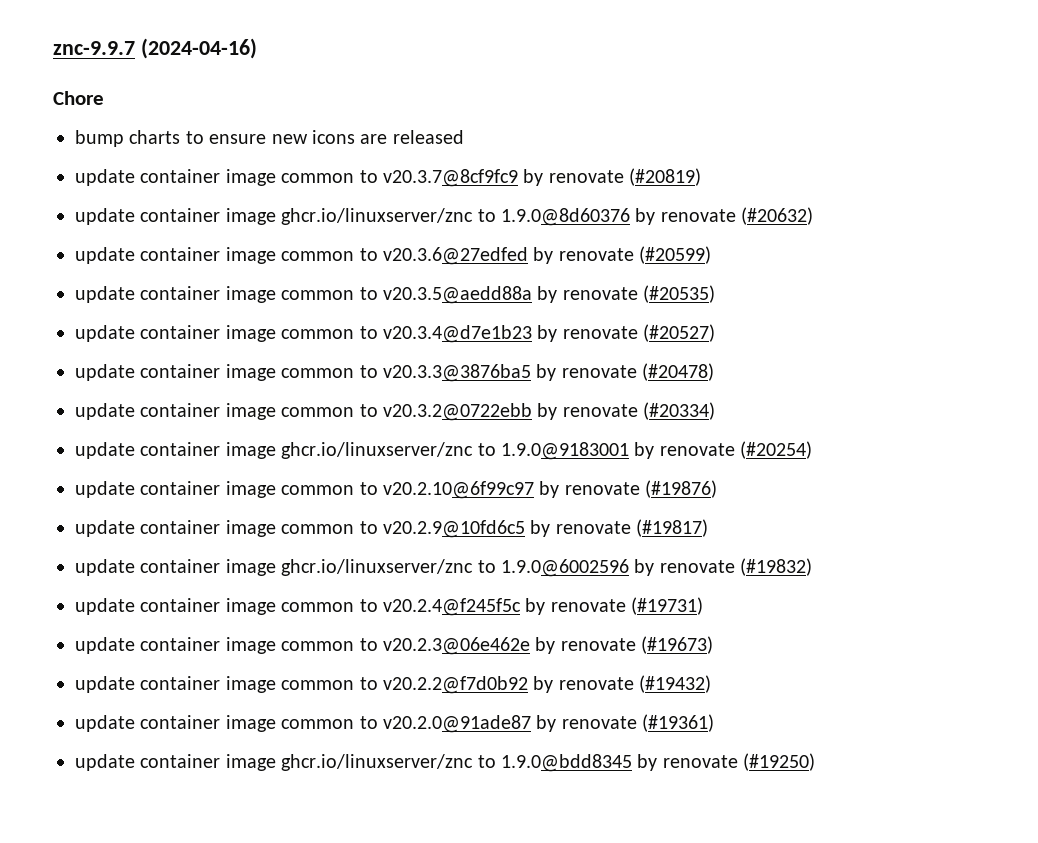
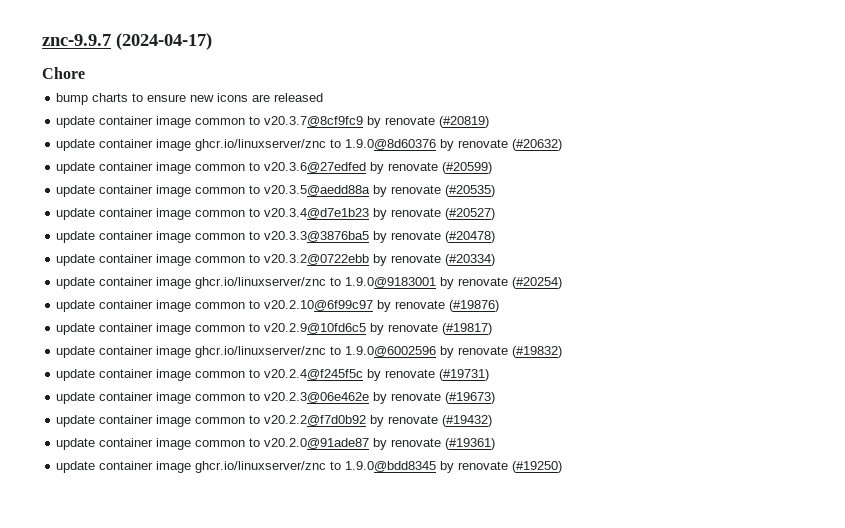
- znc-9.9.7 (2024-04-16)
+ znc-9.9.7 (2024-04-17)

